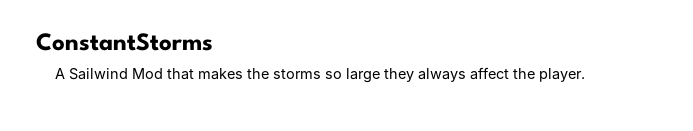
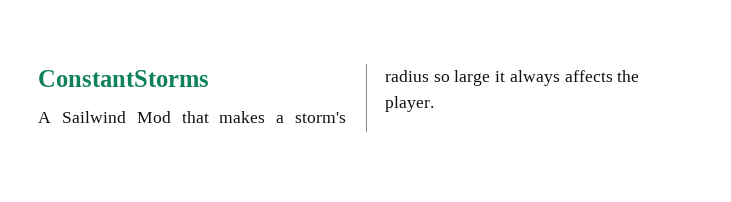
- A Sailwind Mod that makes the storms so large they always affect the player.
+ A Sailwind Mod that makes a storm's radius so large it always affects the player.

